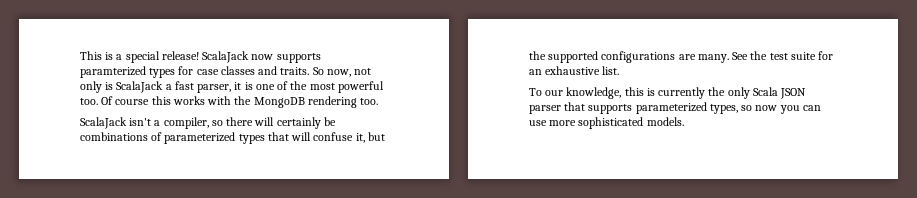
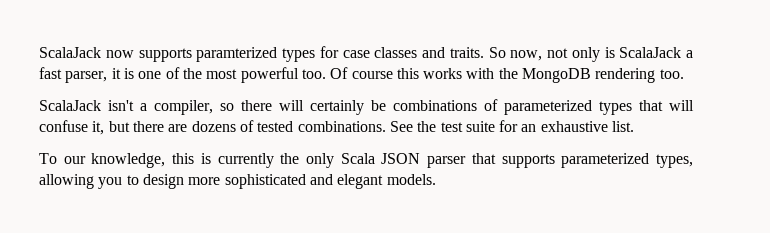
- This is a special release!
- ScalaJack isn't a compiler, so there will certainly be combinations of parameterized types that will confuse it, but the supported configurations are many.
+ ScalaJack isn't a compiler, so there will certainly be combinations of parameterized types that will confuse it, but there are dozens of tested combinations.
- To our knowledge, this is currently the only Scala JSON parser that supports parameterized types, so now you can use more sophisticated models.
+ To our knowledge, this is currently the only Scala JSON parser that supports parameterized types, allowing you to design more sophisticated and elegant models.

